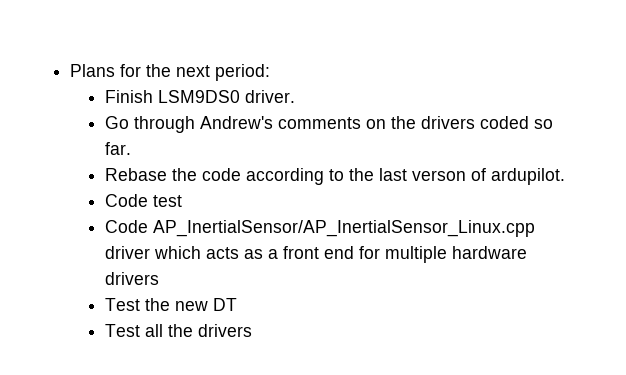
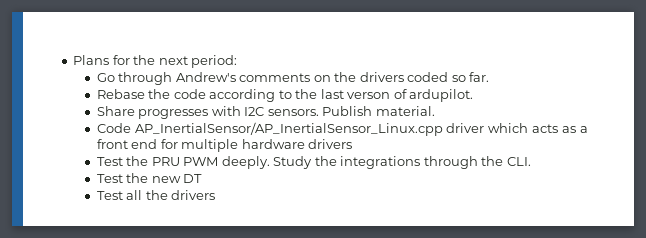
- Finish LSM9DS0 driver.
- Code test
+ Share progresses with I2C sensors. Publish material.
+ Test the PRU PWM deeply. Study the integrations through the CLI.

